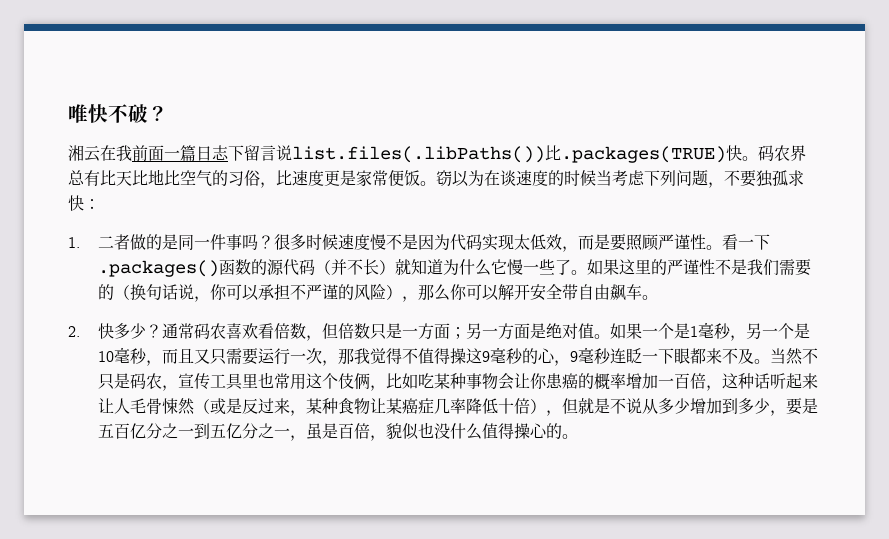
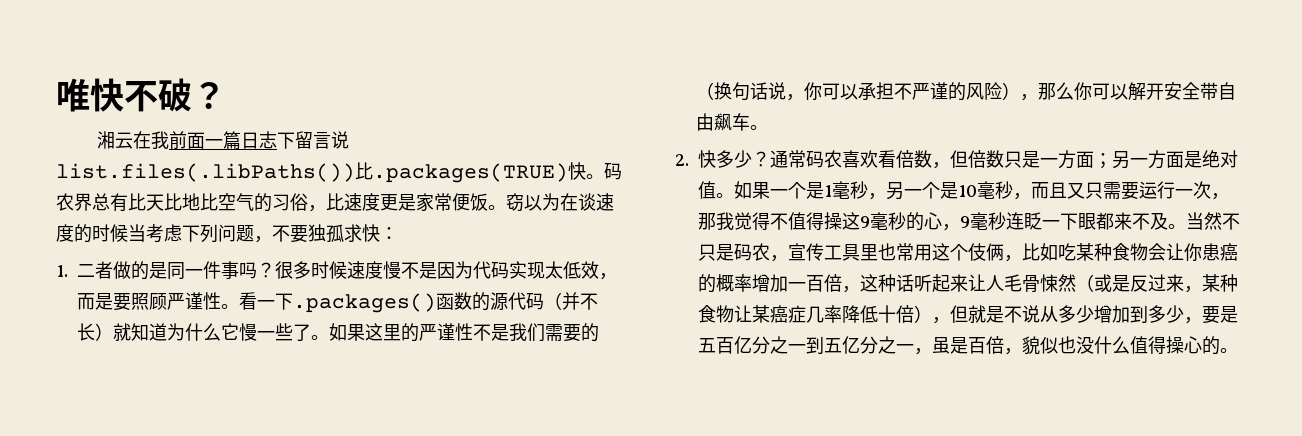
- 当然不只是码农，宣传工具里也常用这个伎俩，比如吃某种事物会让你患癌的概率增加一百倍，这种话听起来让人毛骨悚然（或是反过来，某种食物让某癌症几率降低十倍），但就是不说从多少增加到多少，要是五百亿分之一到五亿分之一，虽是百倍，貌似也没什么值得操心的。
+ 当然不只是码农，宣传工具里也常用这个伎俩，比如吃某种食物会让你患癌的概率增加一百倍，这种话听起来让人毛骨悚然（或是反过来，某种食物让某癌症几率降低十倍），但就是不说从多少增加到多少，要是五百亿分之一到五亿分之一，虽是百倍，貌似也没什么值得操心的。

